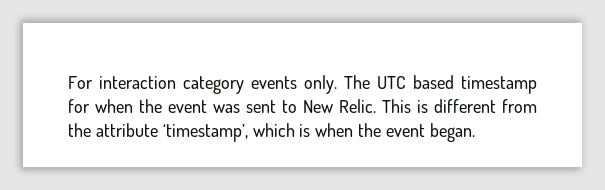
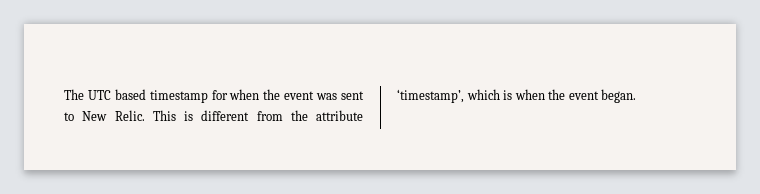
- For interaction category events only.

